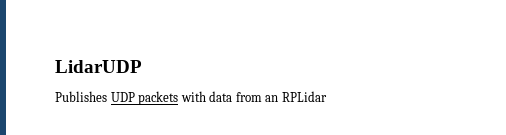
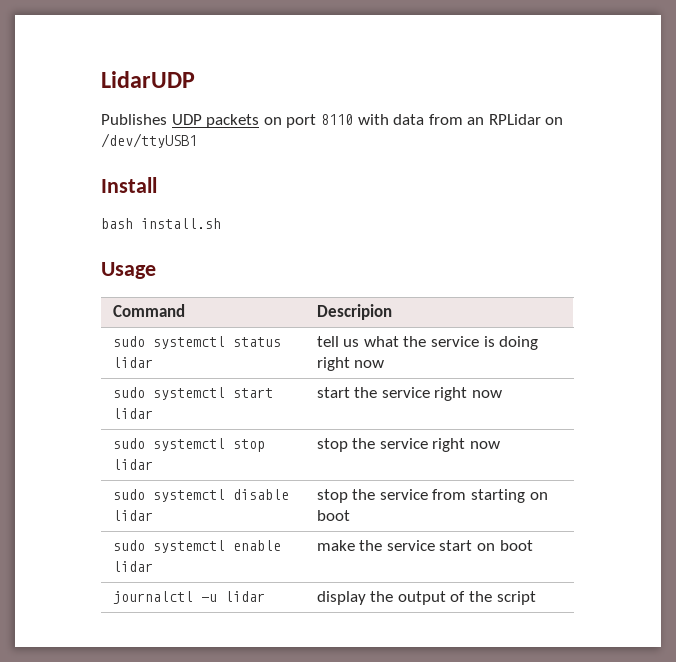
- Publishes UDP packets with data from an RPLidar
+ Publishes UDP packets on port 8110 with data from an RPLidar on /dev/ttyUSB1
+ Install
+ bash install.sh
+ Usage
+ Command | Descripion
+ sudo systemctl status lidar | tell us what the service is doing right now
+ sudo systemctl start lidar | start the service right now
+ sudo systemctl stop lidar | stop the service right now
+ sudo systemctl disable lidar | stop the service from starting on boot
+ sudo systemctl enable lidar | make the service start on boot
+ journalctl -u lidar | display the output of the script

